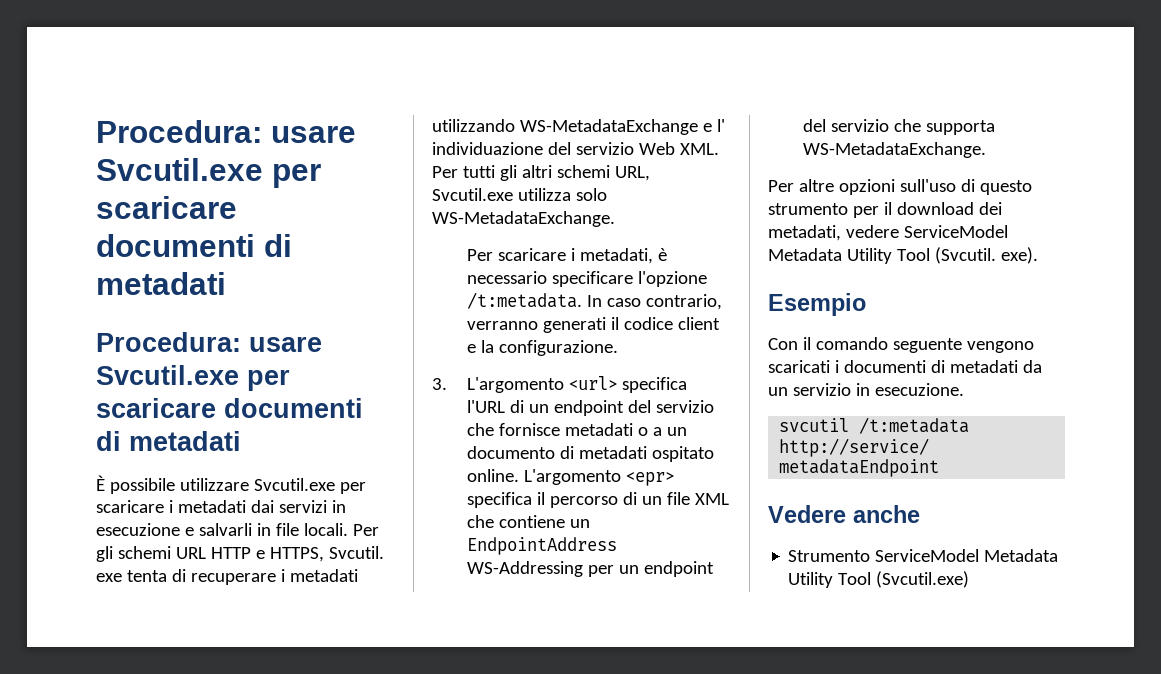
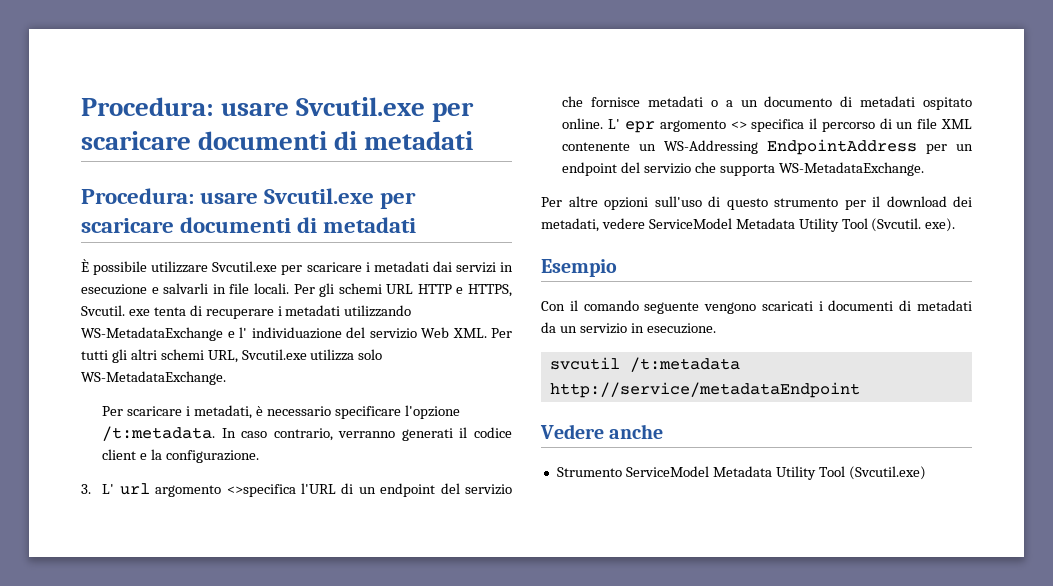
- 3. L'argomento <url> specifica l'URL di un endpoint del servizio che fornisce metadati o a un documento di metadati ospitato online.
+ 3. L' url argomento <>specifica l'URL di un endpoint del servizio che fornisce metadati o a un documento di metadati ospitato online.
- L'argomento <epr> specifica il percorso di un file XML che contiene un EndpointAddress WS-Addressing per un endpoint del servizio che supporta WS-MetadataExchange.
+ L' epr argomento <> specifica il percorso di un file XML contenente un WS-Addressing EndpointAddress per un endpoint del servizio che supporta WS-MetadataExchange.

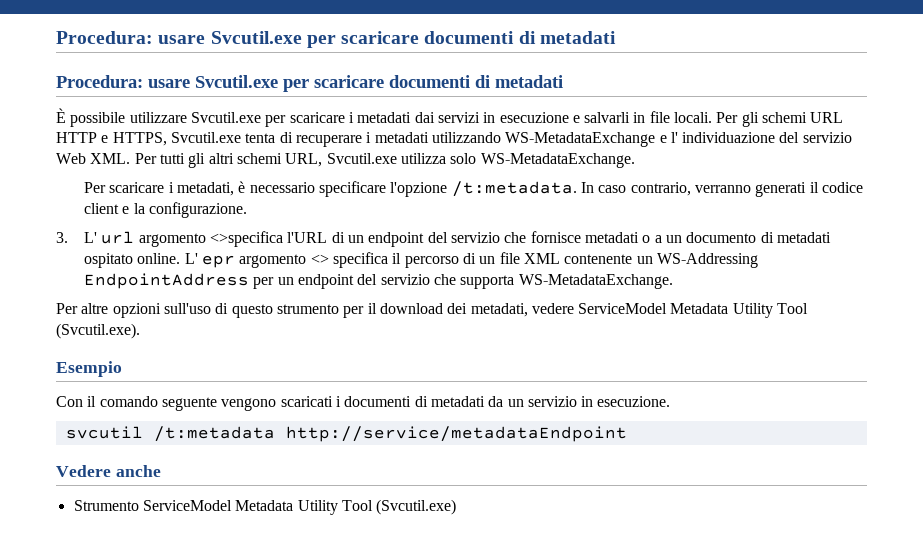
- Per gli schemi URL HTTP e HTTPS, Svcutil. exe tenta di recuperare i metadati utilizzando WS-MetadataExchange e l' individuazione del servizio Web XML. Per tutti gli altri schemi URL, Svcutil.exe utilizza solo WS-MetadataExchange.
+ Per gli schemi URL HTTP e HTTPS, Svcutil.exe tenta di recuperare i metadati utilizzando WS-MetadataExchange e l' individuazione del servizio Web XML. Per tutti gli altri schemi URL, Svcutil.exe utilizza solo WS-MetadataExchange.
- Per altre opzioni sull'uso di questo strumento per il download dei metadati, vedere ServiceModel Metadata Utility Tool (Svcutil. exe).
+ Per altre opzioni sull'uso di questo strumento per il download dei metadati, vedere ServiceModel Metadata Utility Tool (Svcutil.exe).

